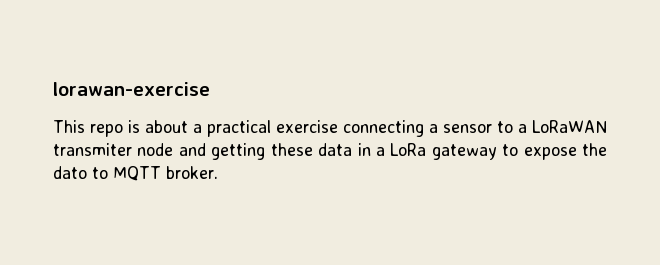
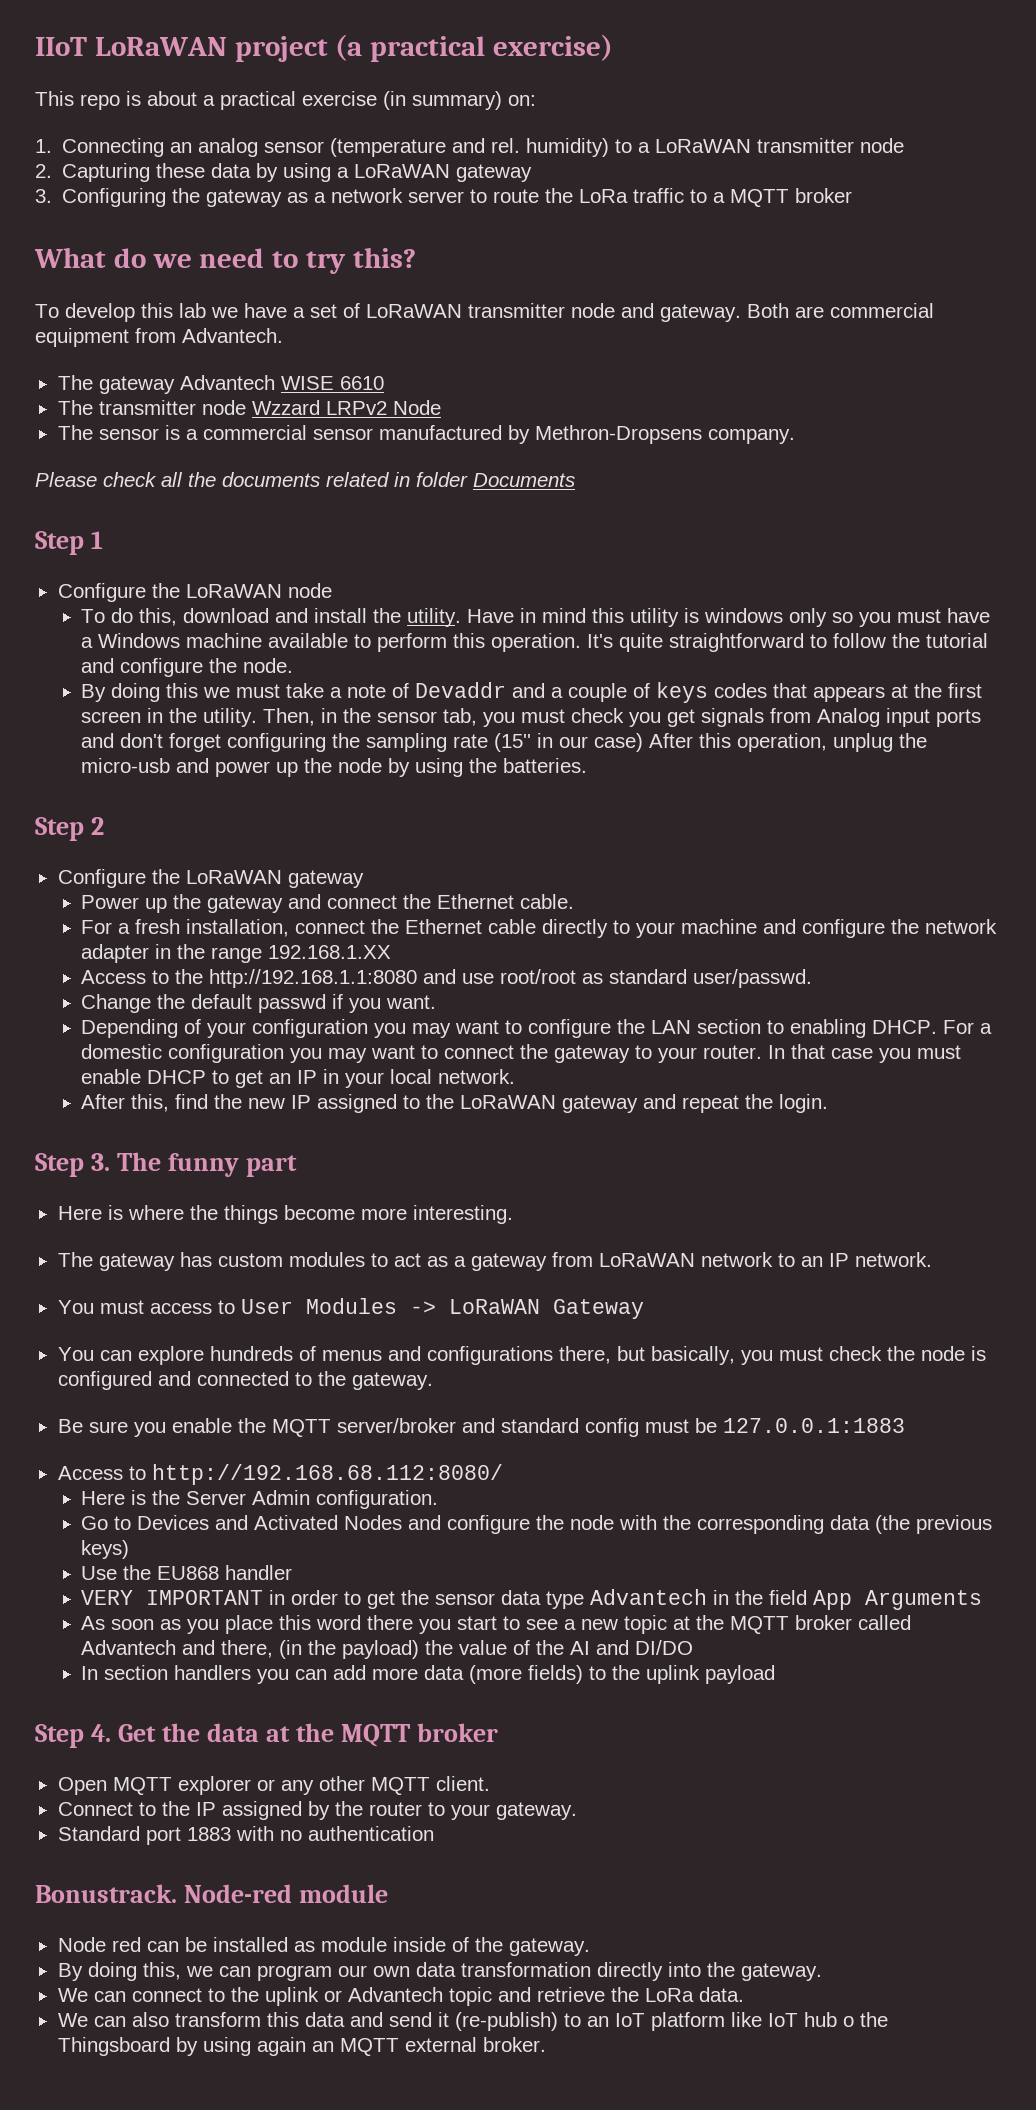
- lorawan-exercise
+ IIoT LoRaWAN project (a practical exercise)
- This repo is about a practical exercise connecting a sensor to a LoRaWAN transmiter node and getting these data in a LoRa gateway to expose the dato to MQTT broker.
+ This repo is about a practical exercise (in summary) on:
+ 1. Connecting an analog sensor (temperature and rel. humidity) to a LoRaWAN transmitter node
+ 2. Capturing these data by using a LoRaWAN gateway
+ 3. Configuring the gateway as a network server to route the LoRa traffic to a MQTT broker
+ What do we need to try this?
+ To develop this lab we have a set of LoRaWAN transmitter node and gateway. Both are commercial equipment from Advantech.
+ The gateway Advantech WISE 6610
+ The transmitter node Wzzard LRPv2 Node
+ The sensor is a commercial sensor manufactured by Methron-Dropsens company.
+ Please check all the documents related in folder Documents
+ Step 1
+ Configure the LoRaWAN node
+ To do this, download and install the utility. Have in mind this utility is windows only so you must have a Windows machine available to perform this operation. It's quite straightforward to follow the tutorial and configure the node.
+ By doing this we must take a note of Devaddr and a couple of keys codes that appears at the first screen in the utility. Then, in the sensor tab, you must check you get signals from Analog input ports and don't forget configuring the sampling rate (15'' in our case) After this operation, unplug the micro-usb and power up the node by using the batteries.
+ Step 2
+ Configure the LoRaWAN gateway
+ Power up the gateway and connect the Ethernet cable.
+ For a fresh installation, connect the Ethernet cable directly to your machine and configure the network adapter in the range 192.168.1.XX
+ Access to the http://192.168.1.1:8080 and use root/root as standard user/passwd.
+ Change the default passwd if you want.
+ Depending of your configuration you may want to configure the LAN section to enabling DHCP. For a domestic configuration you may want to connect the gateway to your router. In that case you must enable DHCP to get an IP in your local network.
+ After this, find the new IP assigned to the LoRaWAN gateway and repeat the login.
+ Step 3. The funny part
+ Here is where the things become more interesting.
+ The gateway has custom modules to act as a gateway from LoRaWAN network to an IP network.
+ You must access to User Modules -> LoRaWAN Gateway
+ You can explore hundreds of menus and configurations there, but basically, you must check the node is configured and connected to the gateway.
+ Be sure you enable the MQTT server/broker and standard config must be 127.0.0.1:1883
+ Access to http://192.168.68.112:8080/
+ Here is the Server Admin configuration.
+ Go to Devices and Activated Nodes and configure the node with the corresponding data (the previous keys)
+ Use the EU868 handler
+ VERY IMPORTANT in order to get the sensor data type Advantech in the field App Arguments
+ As soon as you place this word there you start to see a new topic at the MQTT broker called Advantech and there, (in the payload) the value of the AI and DI/DO
+ In section handlers you can add more data (more fields) to the uplink payload
+ Step 4. Get the data at the MQTT broker
+ Open MQTT explorer or any other MQTT client.
+ Connect to the IP assigned by the router to your gateway.
+ Standard port 1883 with no authentication
+ Bonustrack. Node-red module
+ Node red can be installed as module inside of the gateway.
+ By doing this, we can program our own data transformation directly into the gateway.
+ We can connect to the uplink or Advantech topic and retrieve the LoRa data.
+ We can also transform this data and send it (re-publish) to an IoT platform like IoT hub o the Thingsboard by using again an MQTT external broker.

